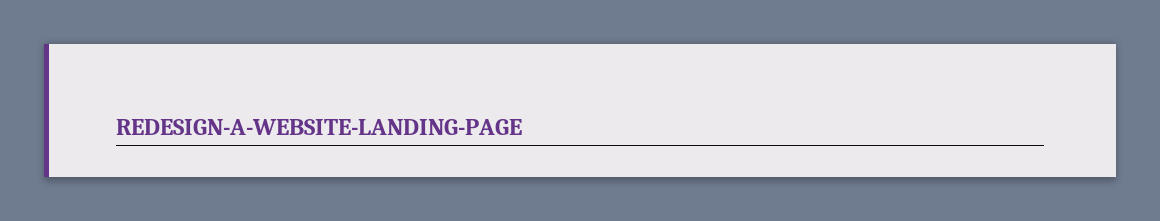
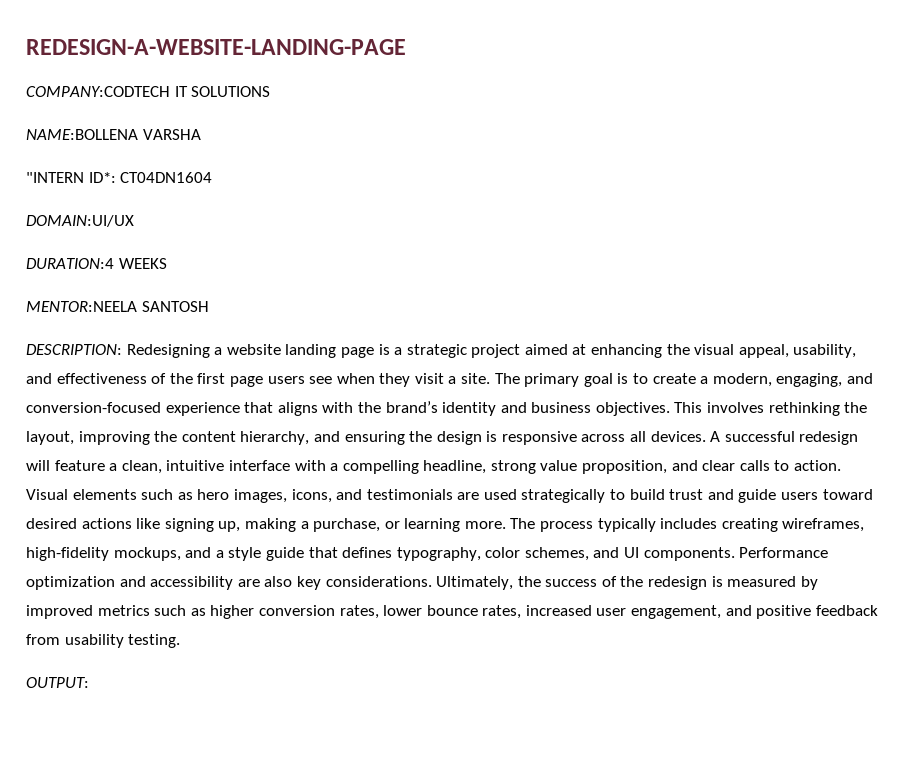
+ COMPANY:CODTECH IT SOLUTIONS
+ NAME:BOLLENA VARSHA
+ "INTERN ID*: CT04DN1604
+ DOMAIN:UI/UX
+ DURATION:4 WEEKS
+ MENTOR:NEELA SANTOSH
+ DESCRIPTION: Redesigning a website landing page is a strategic project aimed at enhancing the visual appeal, usability, and effectiveness of the first page users see when they visit a site. The primary goal is to create a modern, engaging, and conversion-focused experience that aligns with the brand’s identity and business objectives. This involves rethinking the layout, improving the content hierarchy, and ensuring the design is responsive across all devices. A successful redesign will feature a clean, intuitive interface with a compelling headline, strong value proposition, and clear calls to action. Visual elements such as hero images, icons, and testimonials are used strategically to build trust and guide users toward desired actions like signing up, making a purchase, or learning more. The process typically includes creating wireframes, high-fidelity mockups, and a style guide that defines typography, color schemes, and UI components. Performance optimization and accessibility are also key considerations. Ultimately, the success of the redesign is measured by improved metrics such as higher conversion rates, lower bounce rates, increased user engagement, and positive feedback from usability testing.
+ OUTPUT:

